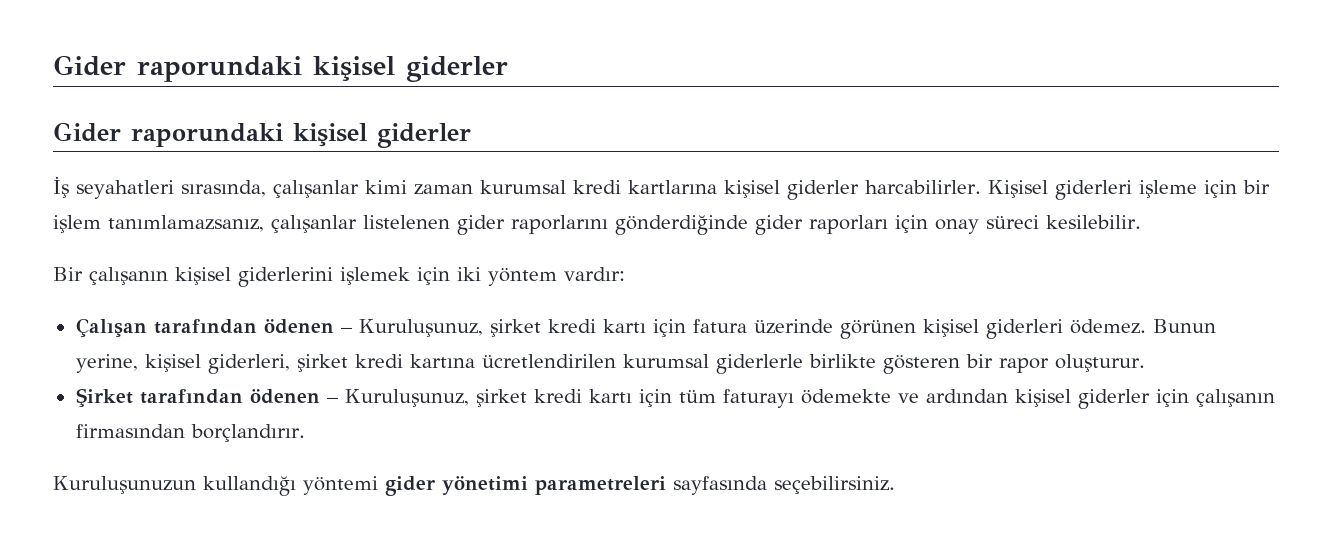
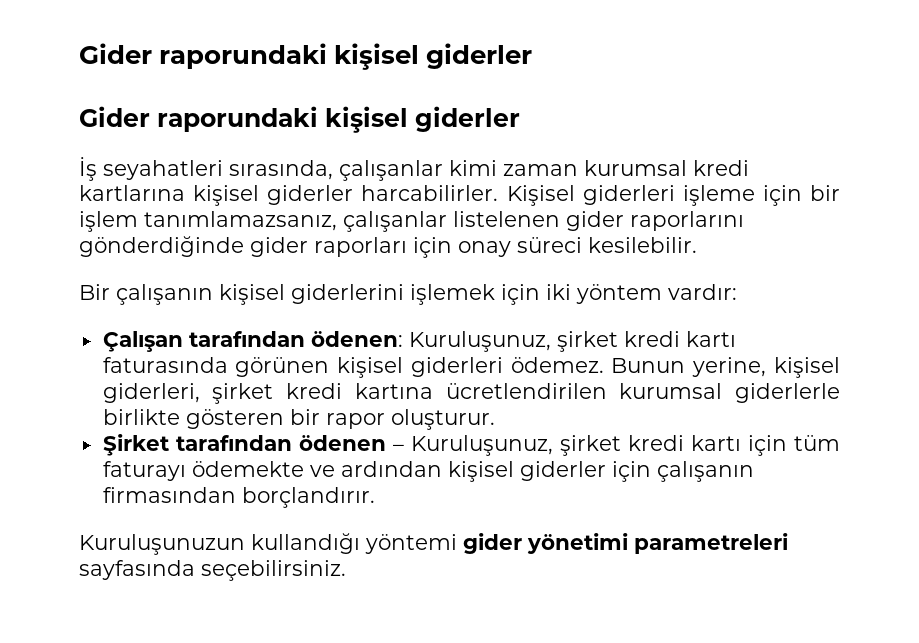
- Çalışan tarafından ödenen – Kuruluşunuz, şirket kredi kartı için fatura üzerinde görünen kişisel giderleri ödemez.
+ Çalışan tarafından ödenen: Kuruluşunuz, şirket kredi kartı faturasında görünen kişisel giderleri ödemez.

